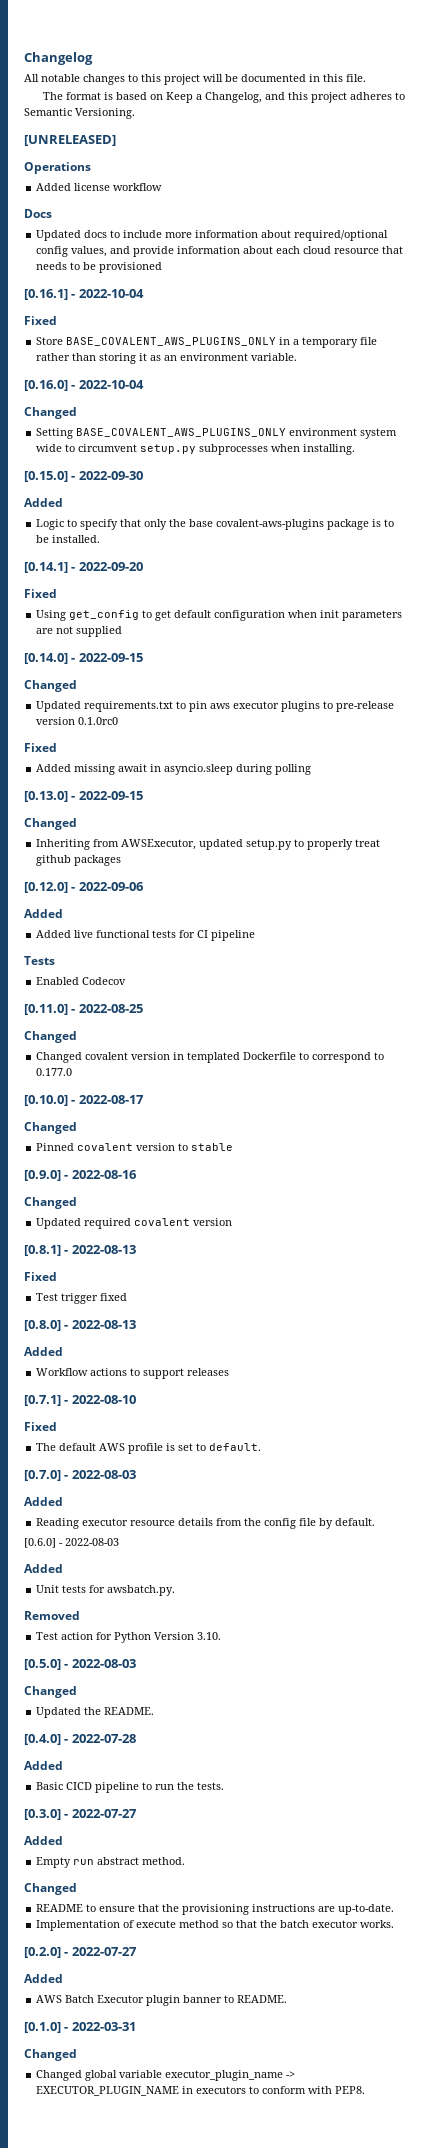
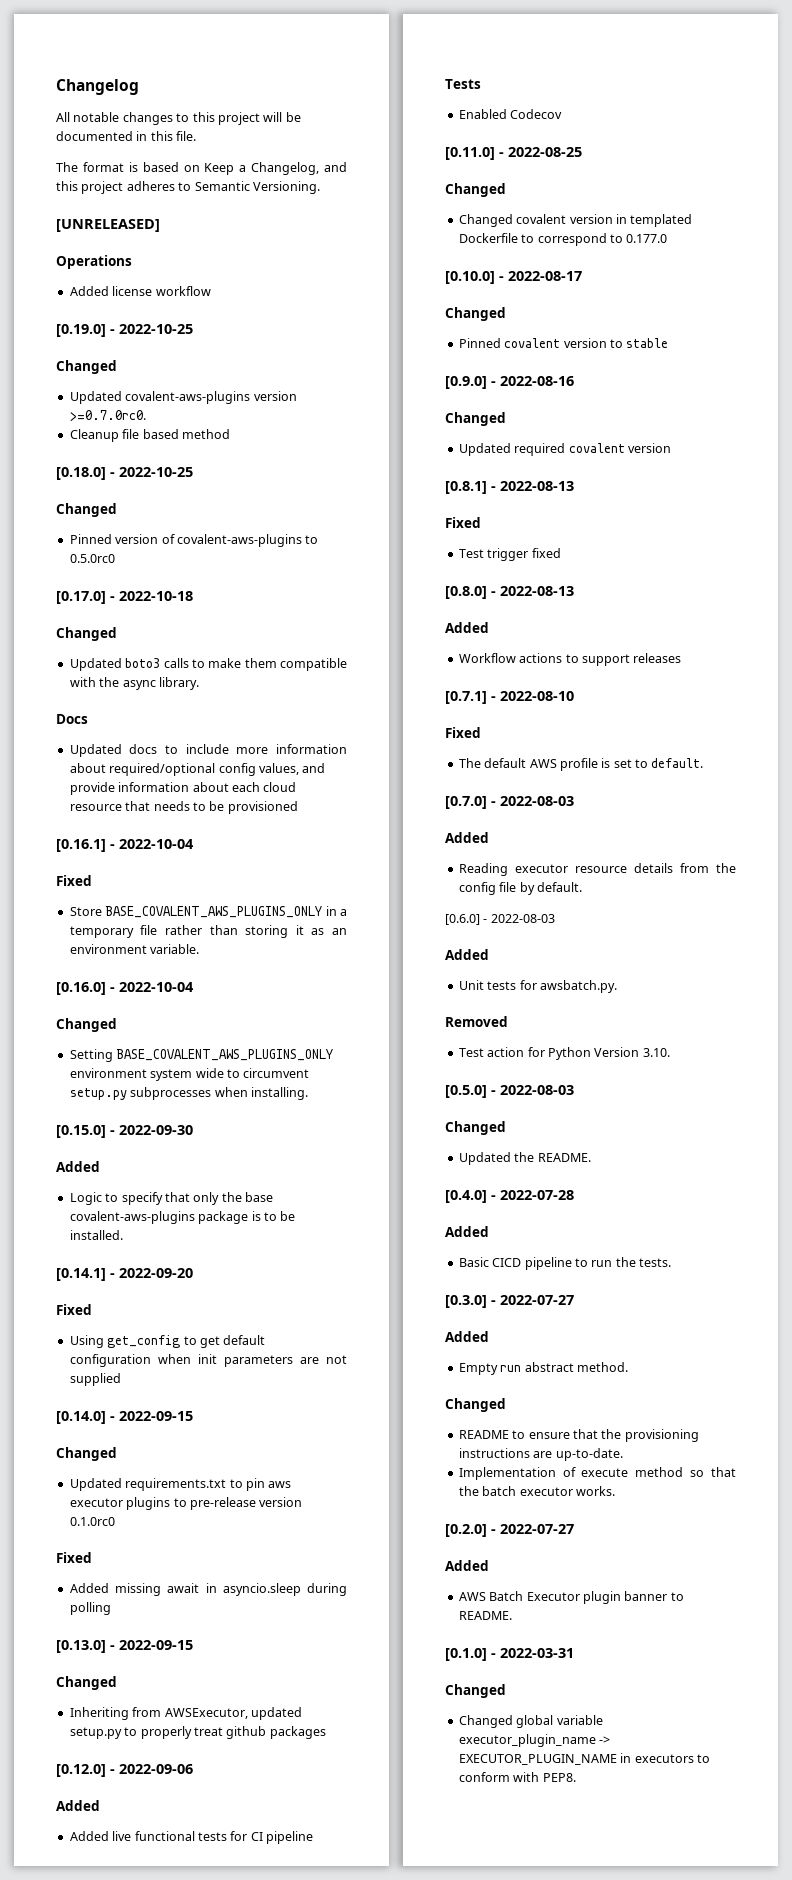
+ [0.19.0] - 2022-10-25
+ Changed
+ Updated covalent-aws-plugins version >=0.7.0rc0.
+ Cleanup file based method
+ [0.18.0] - 2022-10-25
+ Changed
+ Pinned version of covalent-aws-plugins to 0.5.0rc0
+ [0.17.0] - 2022-10-18
+ Changed
+ Updated boto3 calls to make them compatible with the async library.

